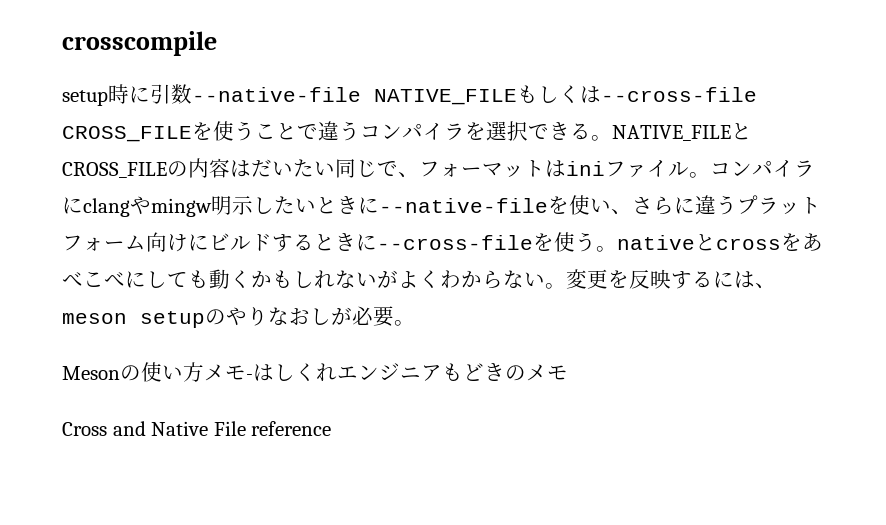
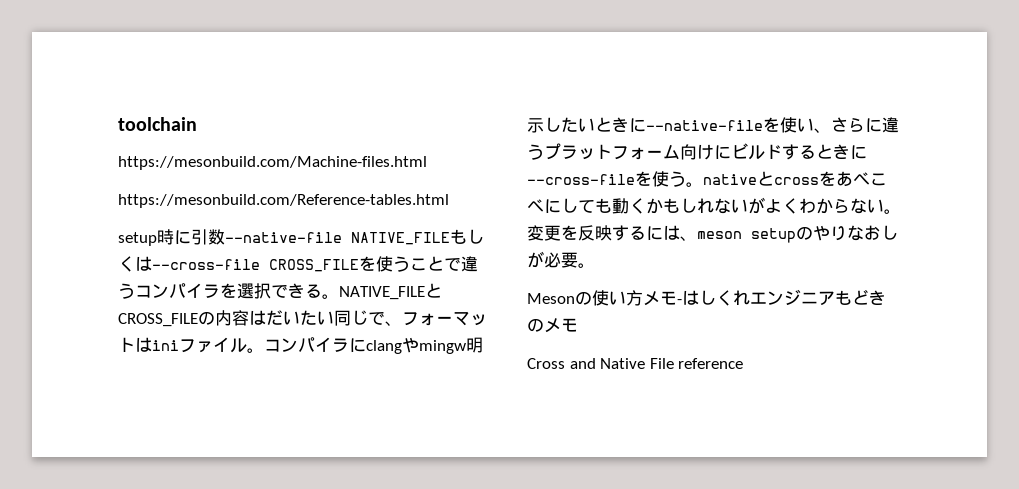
- crosscompile
+ toolchain
+ https://mesonbuild.com/Machine-files.html
+ https://mesonbuild.com/Reference-tables.html

